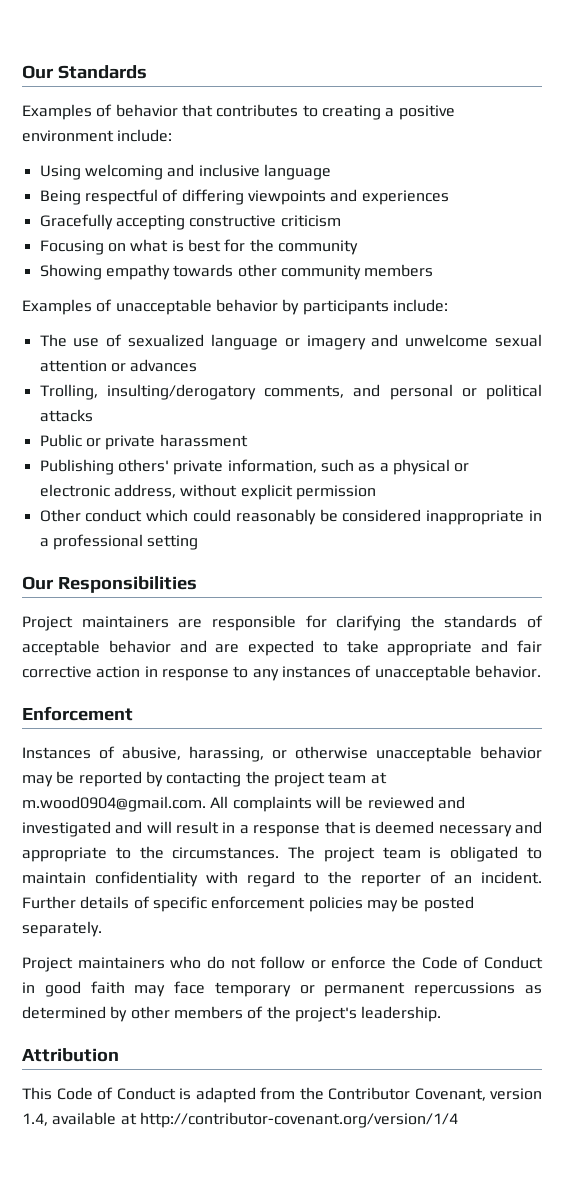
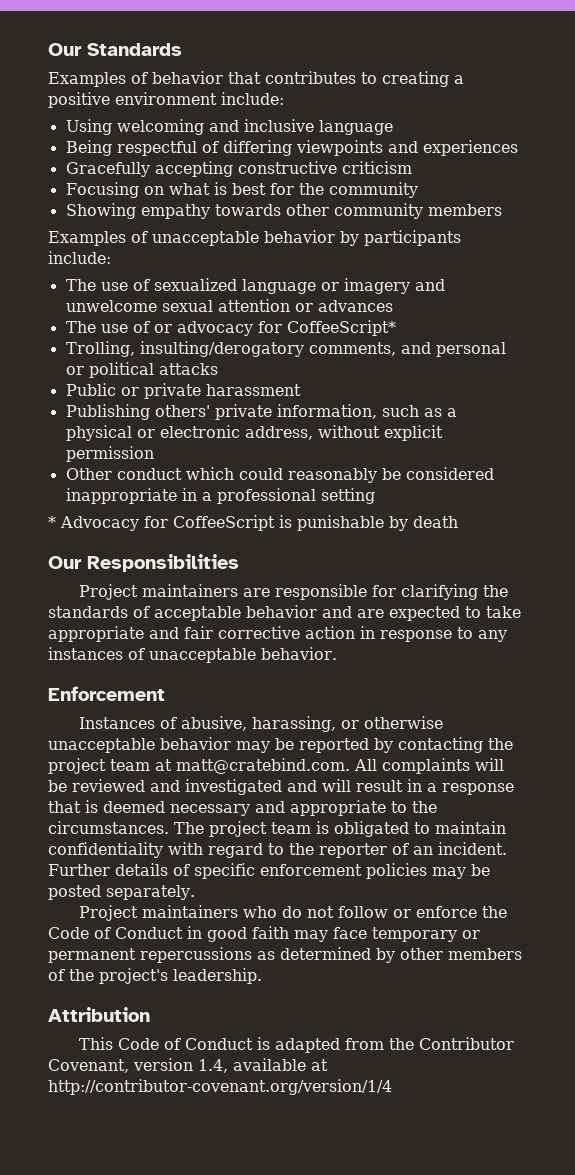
+ The use of or advocacy for CoffeeScript*
+ * Advocacy for CoffeeScript is punishable by death
- Instances of abusive, harassing, or otherwise unacceptable behavior may be reported by contacting the project team at m.wood0904@gmail.com. All complaints will be reviewed and investigated and will result in a response that is deemed necessary and appropriate to the circumstances.
+ Instances of abusive, harassing, or otherwise unacceptable behavior may be reported by contacting the project team at matt@cratebind.com. All complaints will be reviewed and investigated and will result in a response that is deemed necessary and appropriate to the circumstances.

